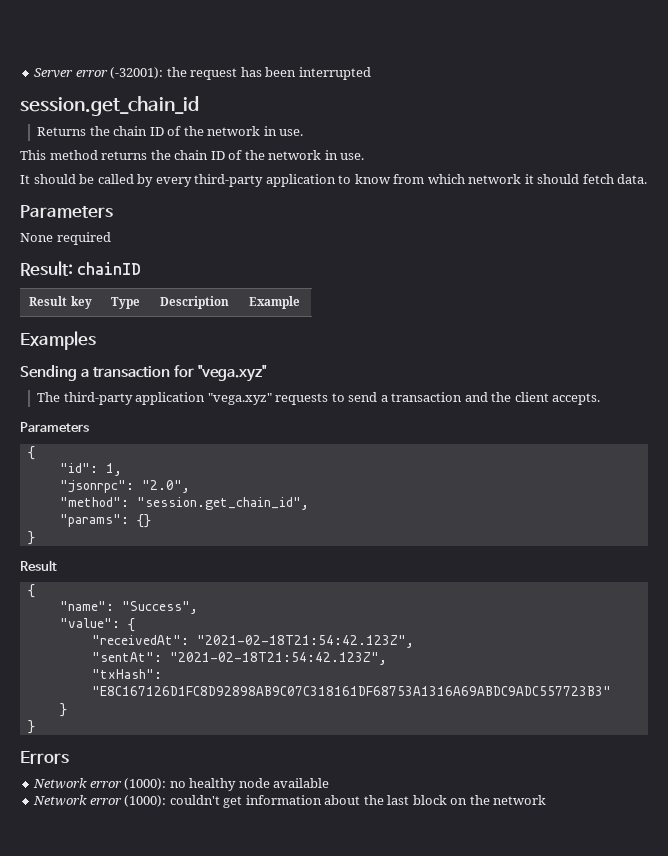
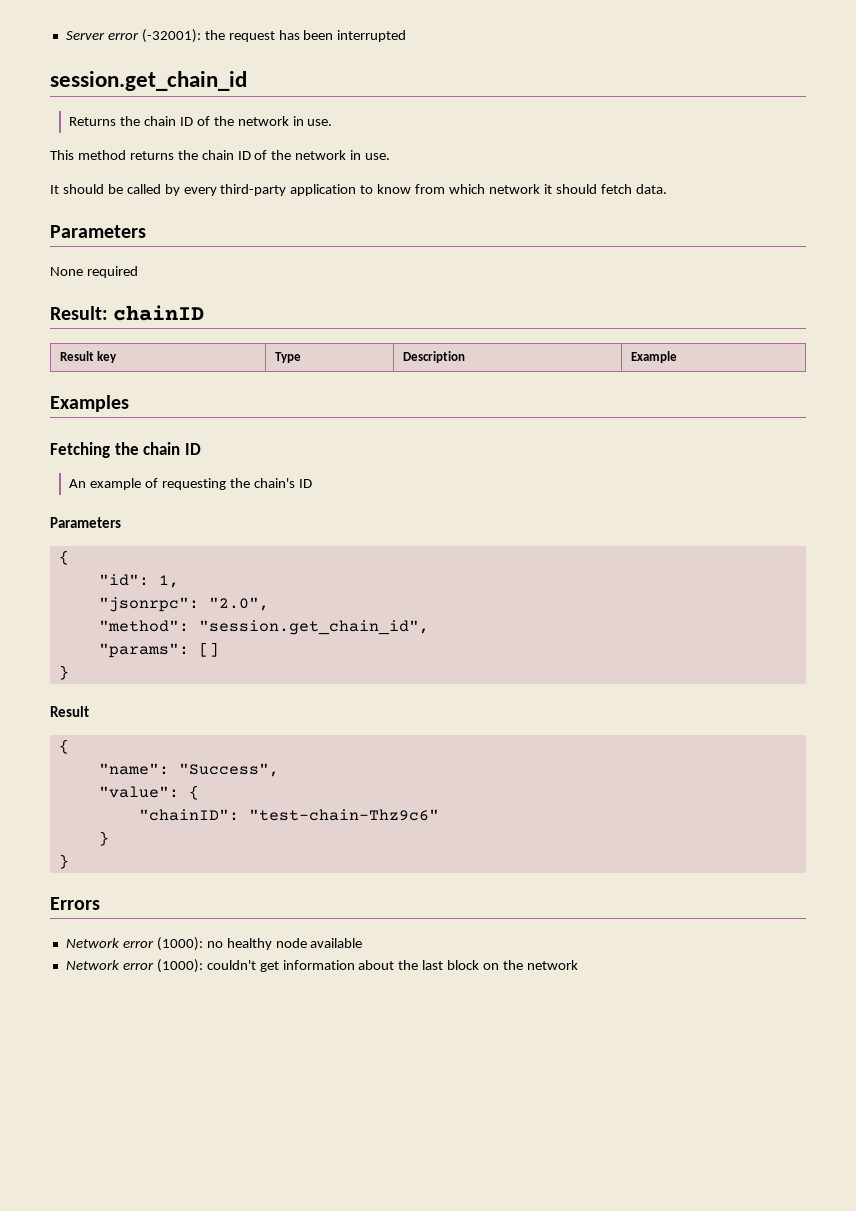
- Sending a transaction for "vega.xyz"
- The third-party application "vega.xyz" requests to send a transaction and the client accepts.
+ Fetching the chain ID
+ An example of requesting the chain's ID
- "params": {}
+ "params": []
- "receivedAt": "2021-02-18T21:54:42.123Z",
- "sentAt": "2021-02-18T21:54:42.123Z",
- "txHash": "E8C167126D1FC8D92898AB9C07C318161DF68753A1316A69ABDC9ADC557723B3"
+ "chainID": "test-chain-Thz9c6"

